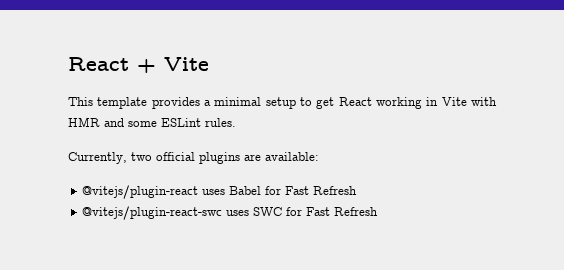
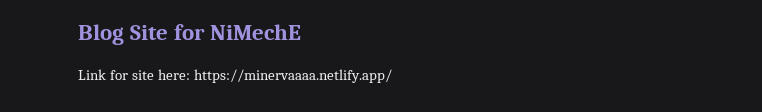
- React + Vite
- This template provides a minimal setup to get React working in Vite with HMR and some ESLint rules.
- Currently, two official plugins are available:
- @vitejs/plugin-react uses Babel for Fast Refresh
- @vitejs/plugin-react-swc uses SWC for Fast Refresh
+ Blog Site for NiMechE
+ Link for site here: https://minervaaaa.netlify.app/

